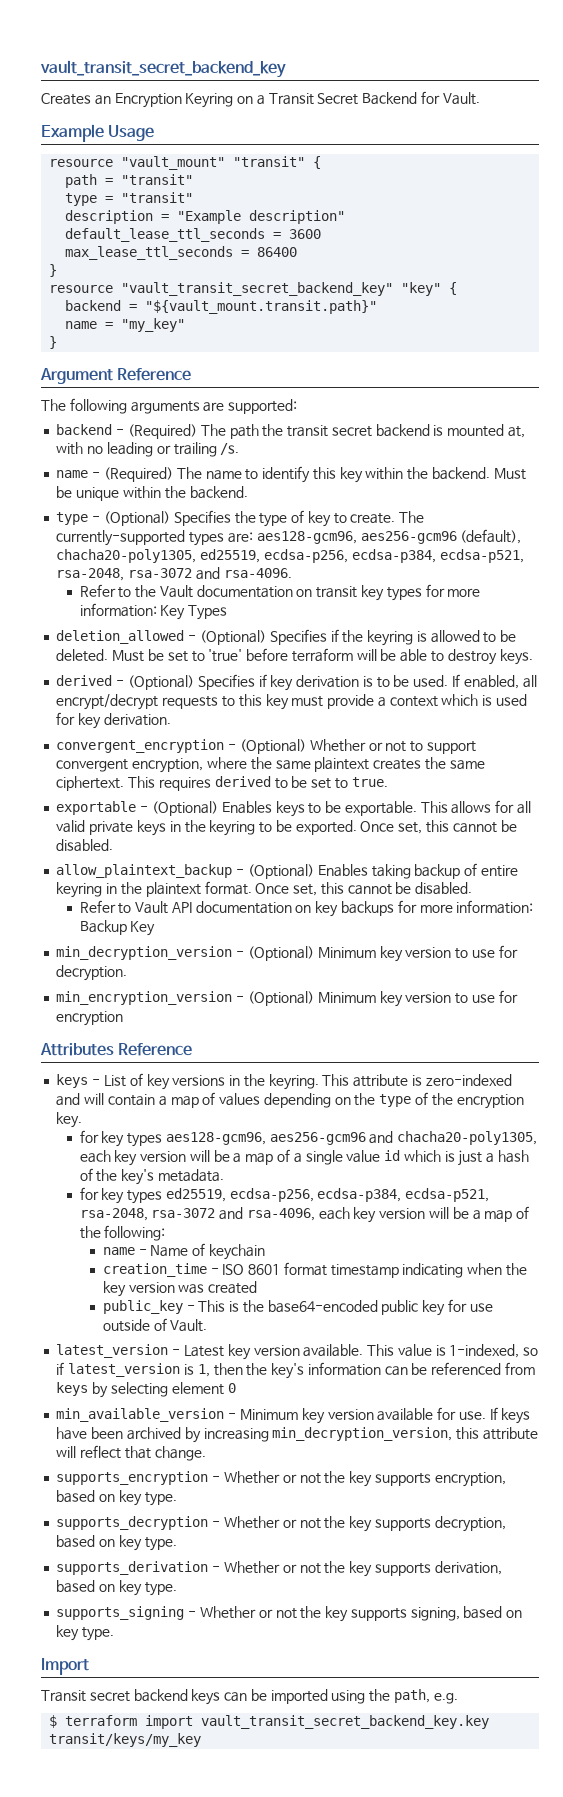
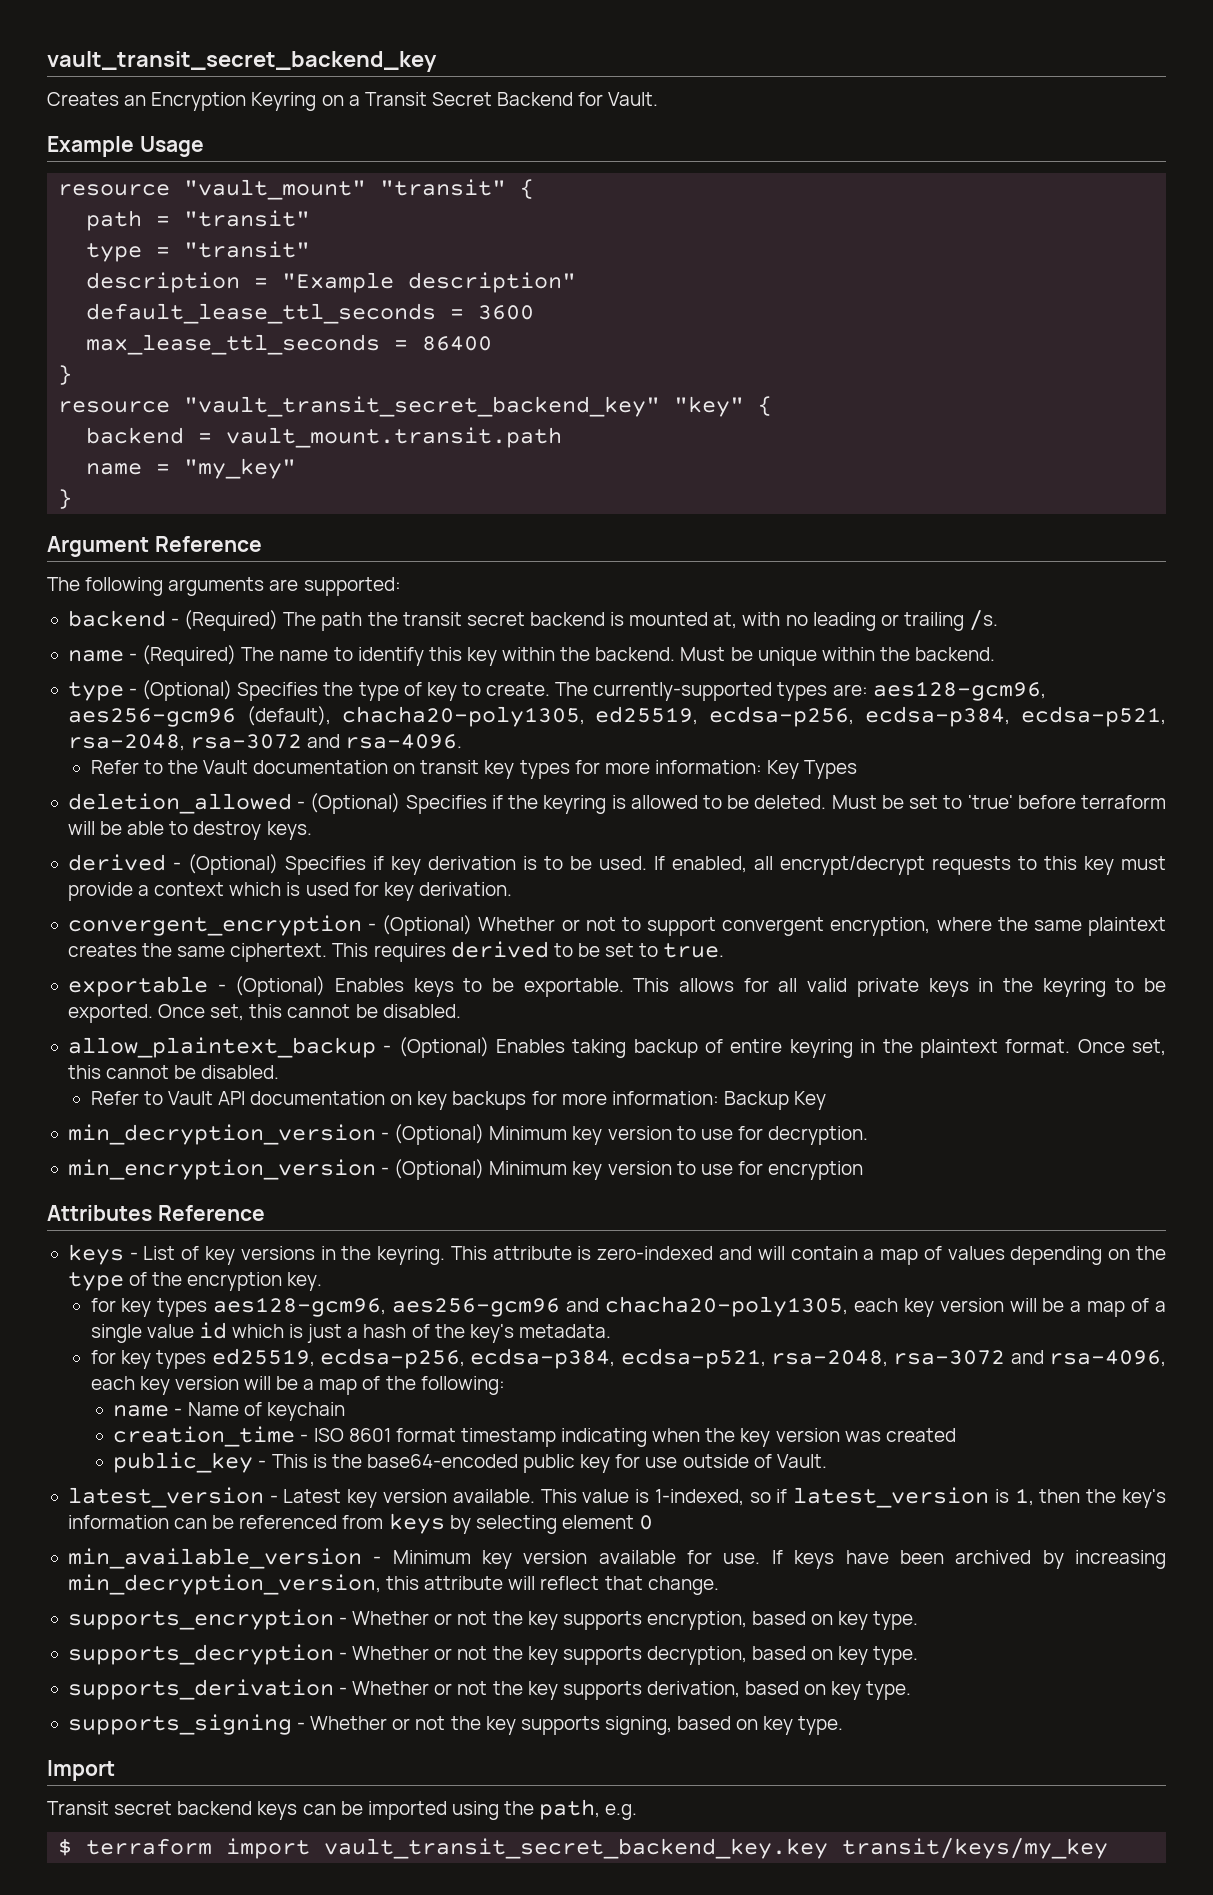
- backend = "${vault_mount.transit.path}"
+ backend = vault_mount.transit.path

